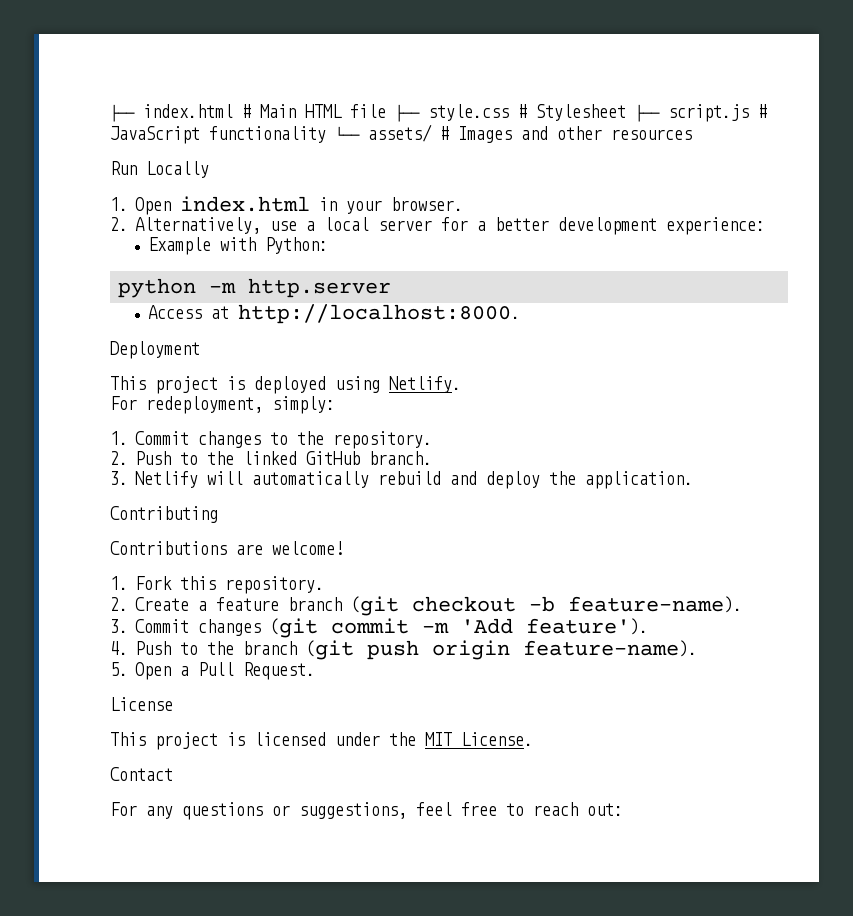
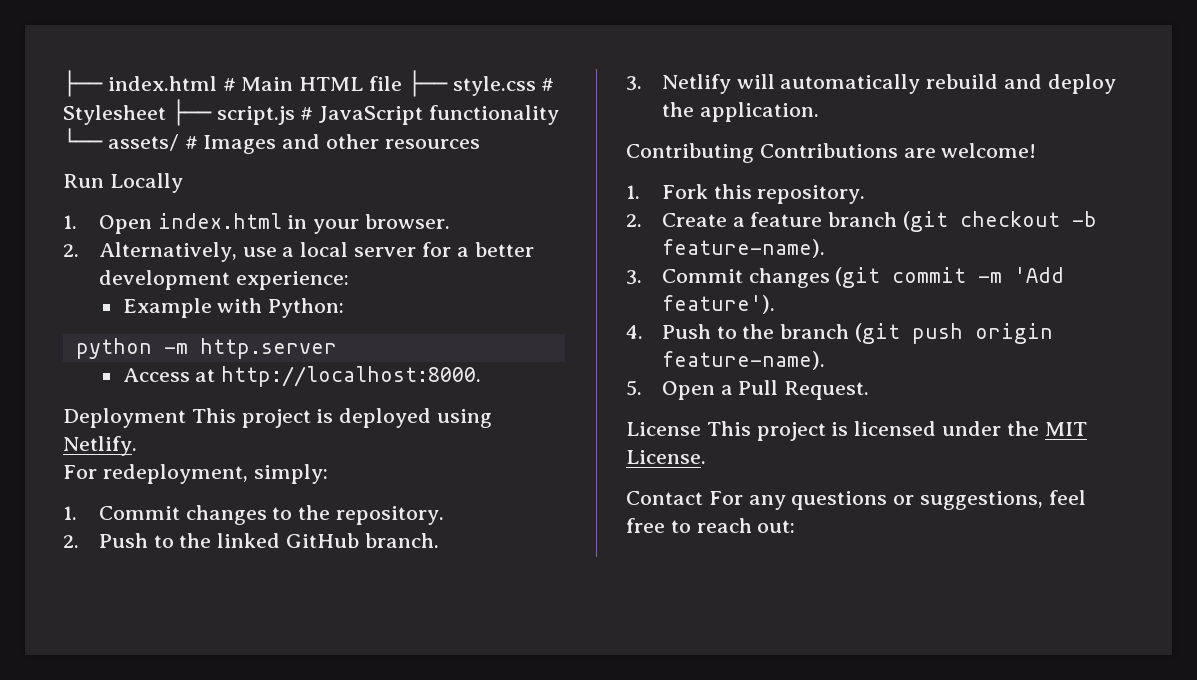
- Deployment
- This project is deployed using Netlify.
+ Deployment This project is deployed using Netlify.
- Contributing
- Contributions are welcome!
+ Contributing Contributions are welcome!
- License
- This project is licensed under the MIT License.
+ License This project is licensed under the MIT License.
- Contact
- For any questions or suggestions, feel free to reach out:
+ Contact For any questions or suggestions, feel free to reach out:

